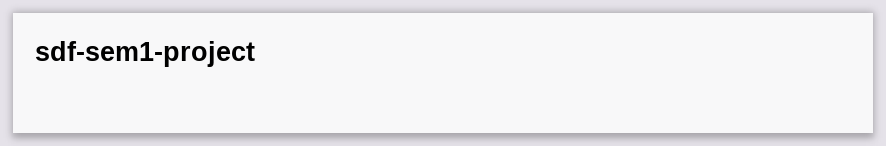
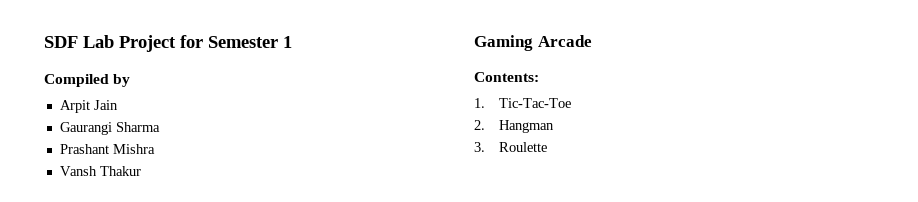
- sdf-sem1-project
+ SDF Lab Project for Semester 1
+ Compiled by
+ Arpit Jain
+ Gaurangi Sharma
+ Prashant Mishra
+ Vansh Thakur
+ Gaming Arcade
+ Contents:
+ 1. Tic-Tac-Toe
+ 2. Hangman
+ 3. Roulette

